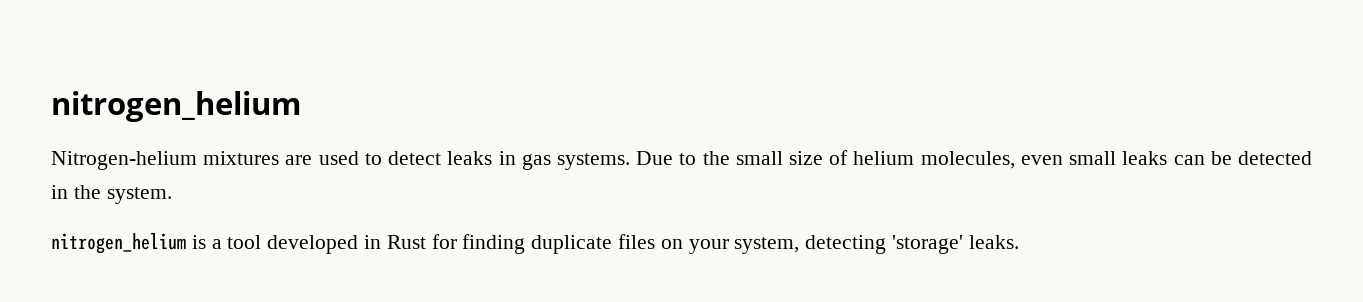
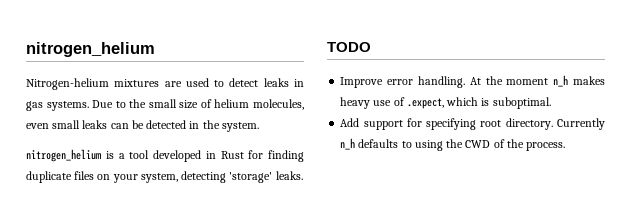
+ TODO
+ Improve error handling. At the moment n_h makes heavy use of .expect, which is suboptimal.
+ Add support for specifying root directory. Currently n_h defaults to using the CWD of the process.

